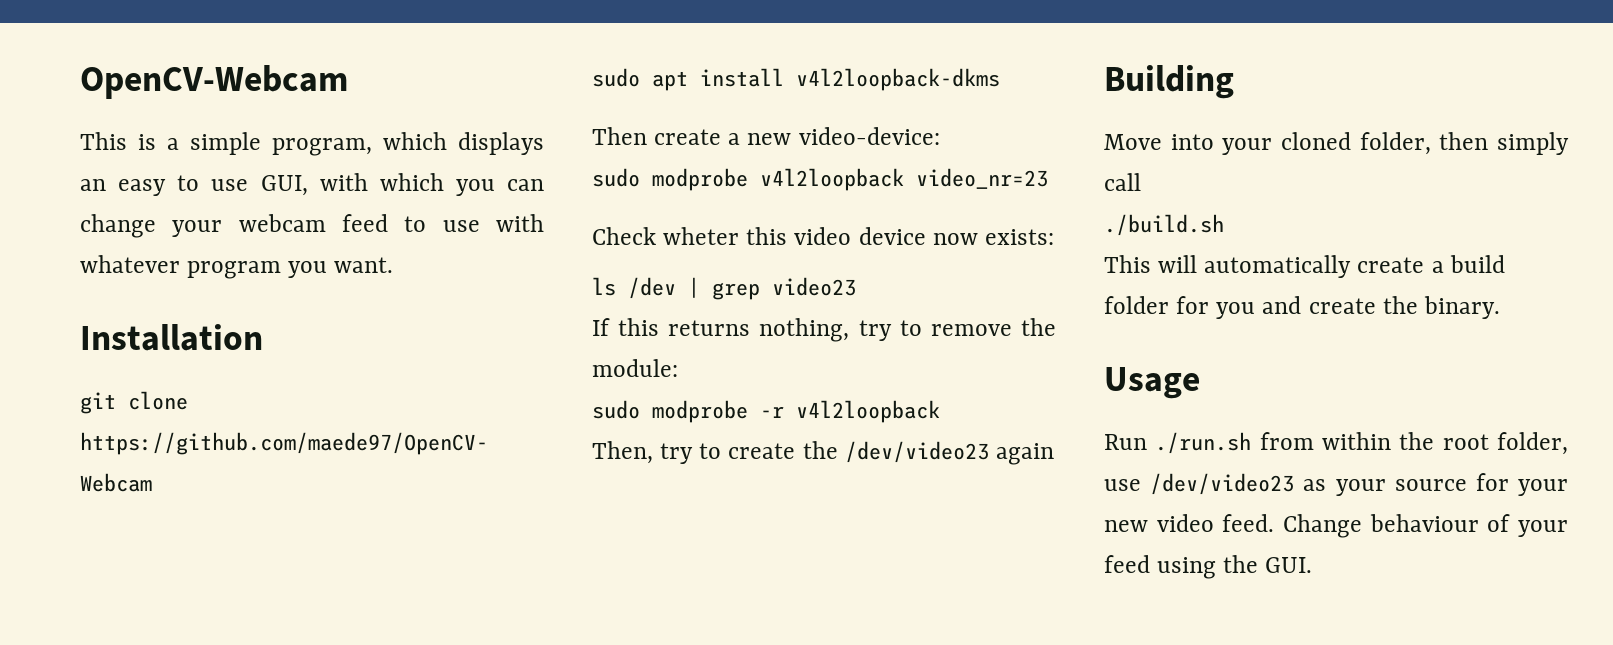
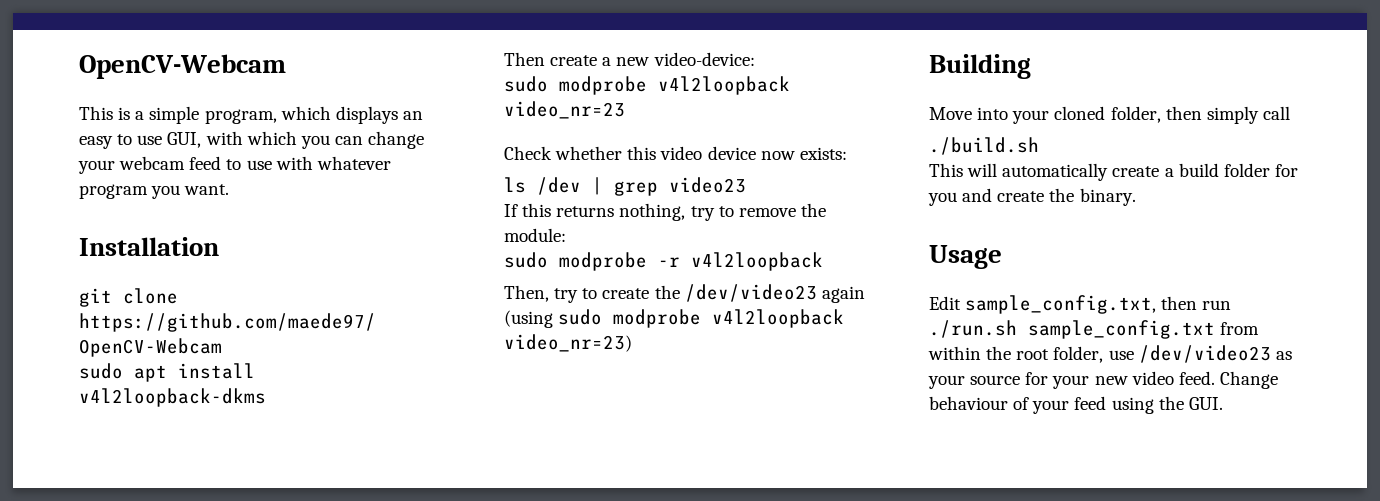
- Check wheter this video device now exists:
+ Check whether this video device now exists:
- Then, try to create the /dev/video23 again
+ Then, try to create the /dev/video23 again (using sudo modprobe v4l2loopback video_nr=23)
- Run ./run.sh from within the root folder, use /dev/video23 as your source for your new video feed.
+ Edit sample_config.txt, then run ./run.sh sample_config.txt from within the root folder, use /dev/video23 as your source for your new video feed.

